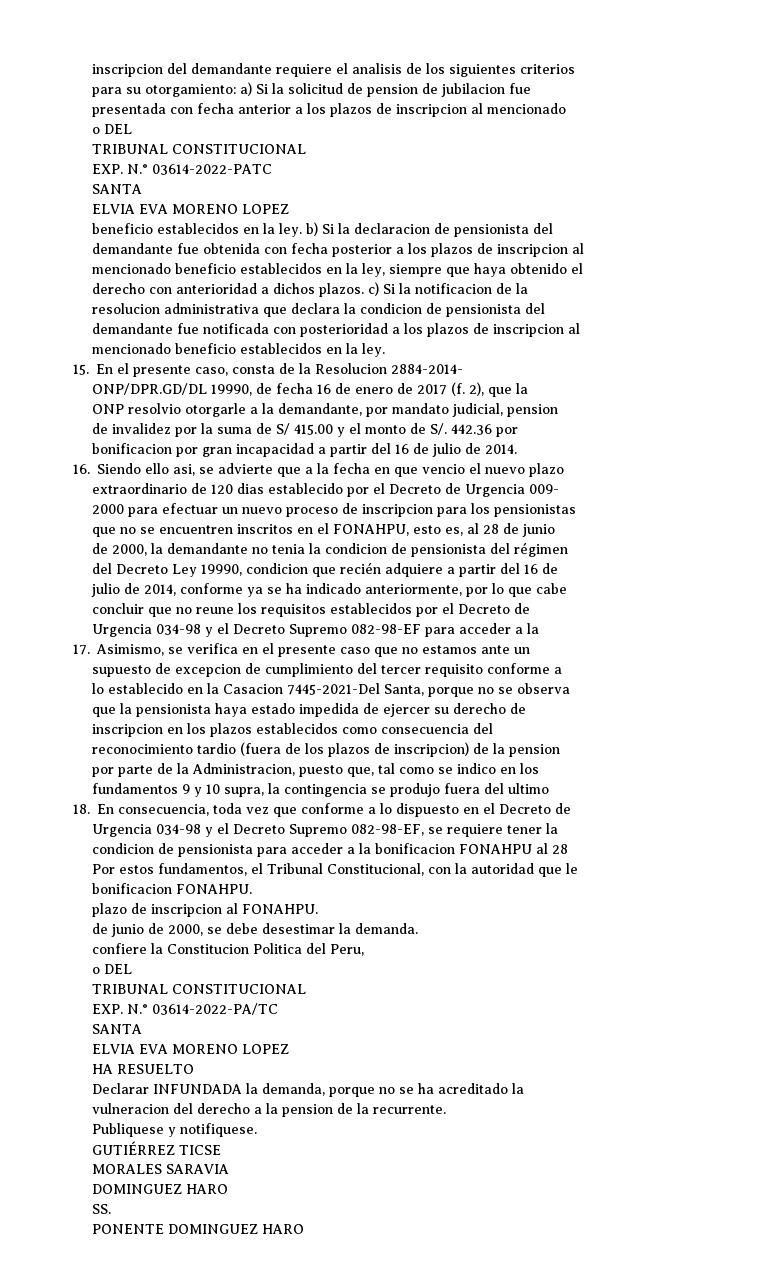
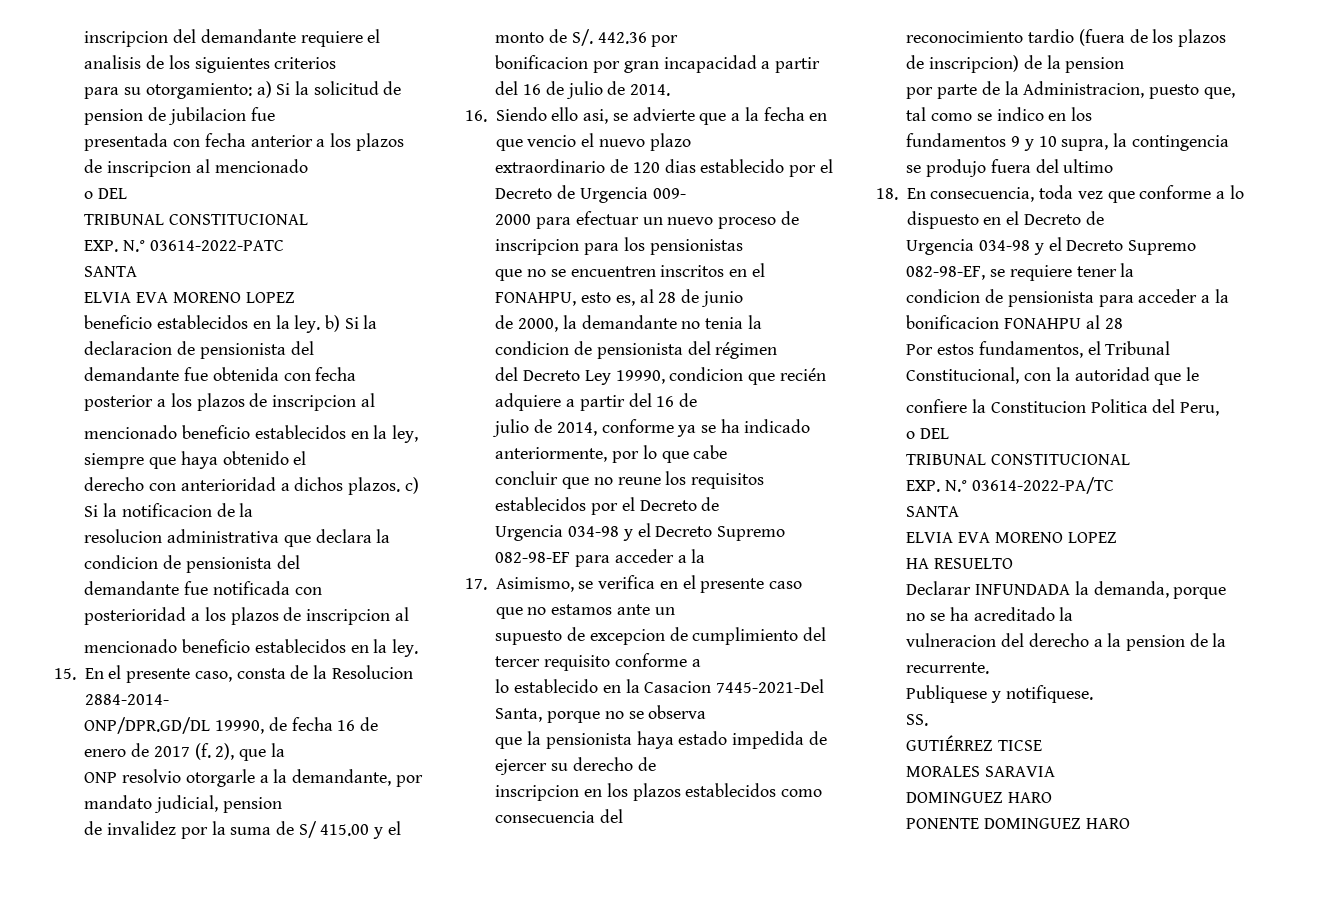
- bonificacion FONAHPU.
- plazo de inscripcion al FONAHPU.
- de junio de 2000, se debe desestimar la demanda.
+ SS.
- SS.

